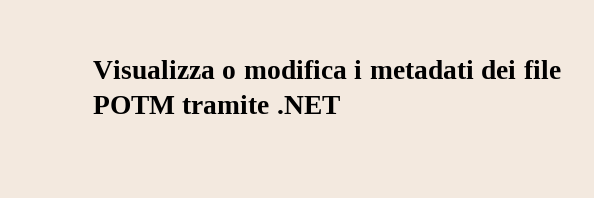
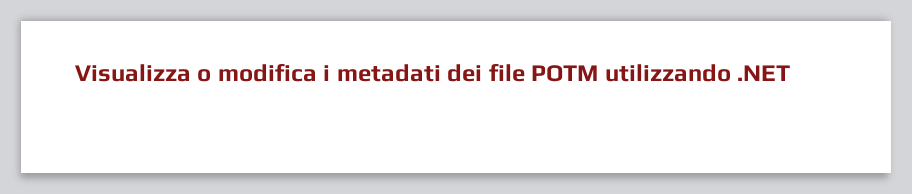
- Visualizza o modifica i metadati dei file POTM tramite .NET
+ Visualizza o modifica i metadati dei file POTM utilizzando .NET

